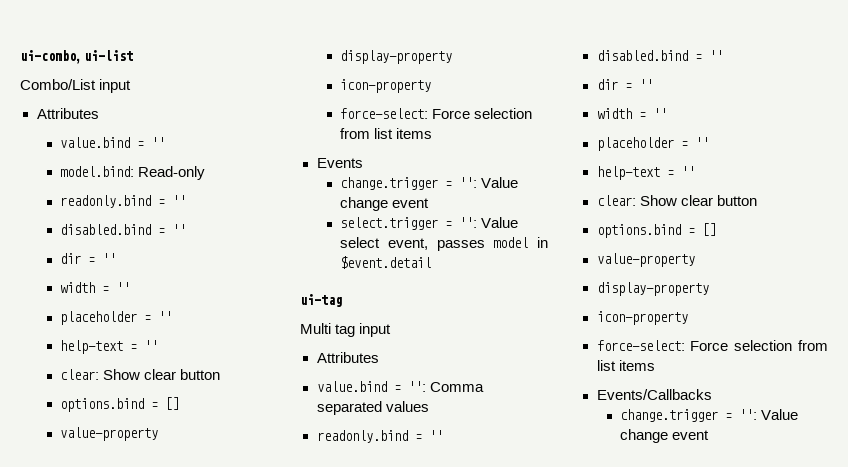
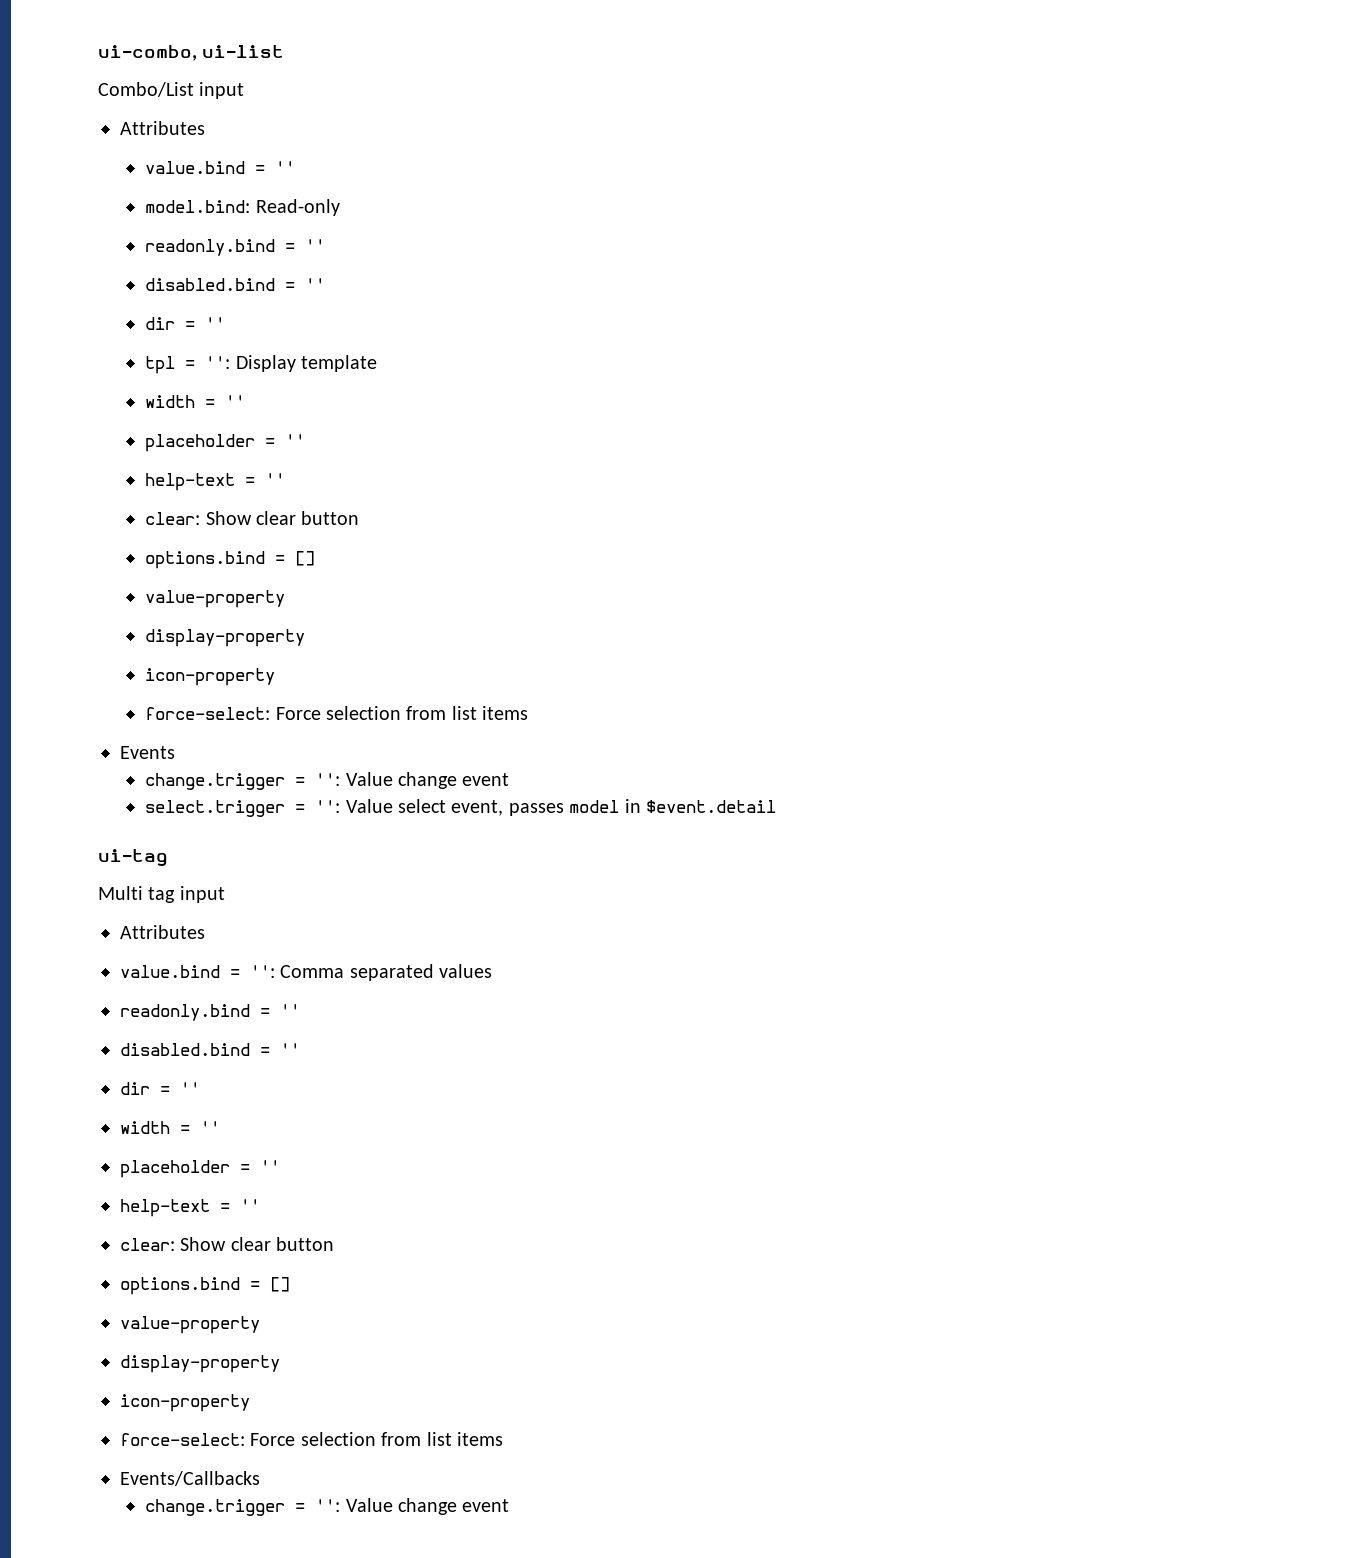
+ tpl = '': Display template

